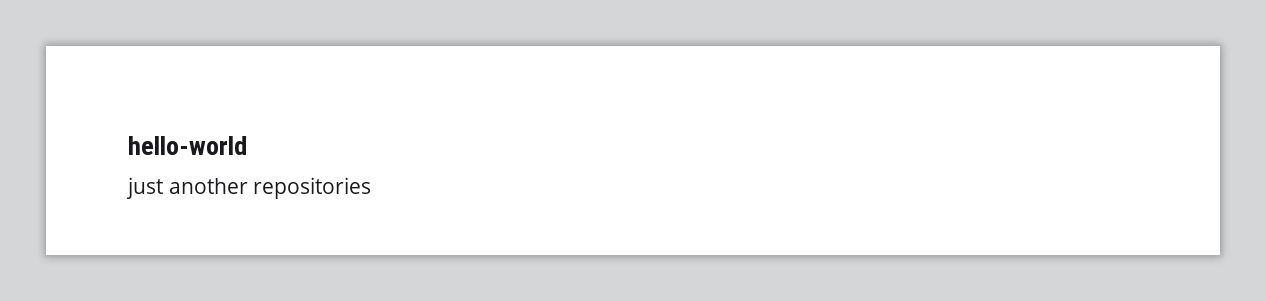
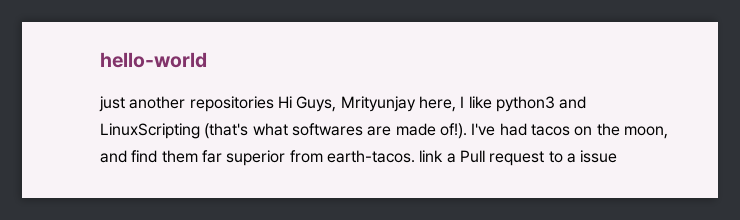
- just another repositories
+ just another repositories Hi Guys, Mrityunjay here, I like python3 and LinuxScripting (that's what softwares are made of!). I've had tacos on the moon, and find them far superior from earth-tacos. link a Pull request to a issue

